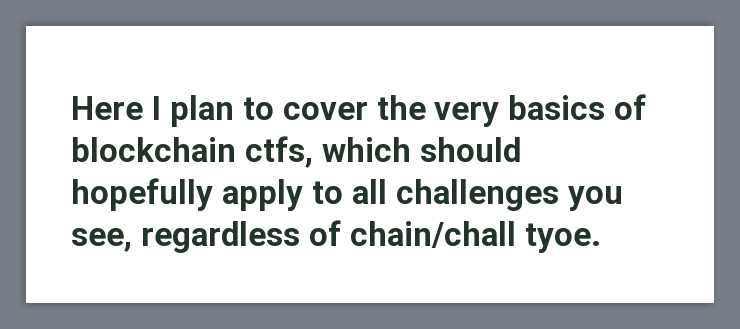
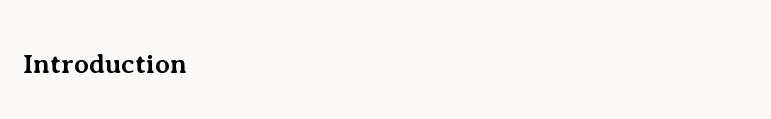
- Here I plan to cover the very basics of blockchain ctfs, which should hopefully apply to all challenges you see, regardless of chain/chall tyoe.
+ Introduction

